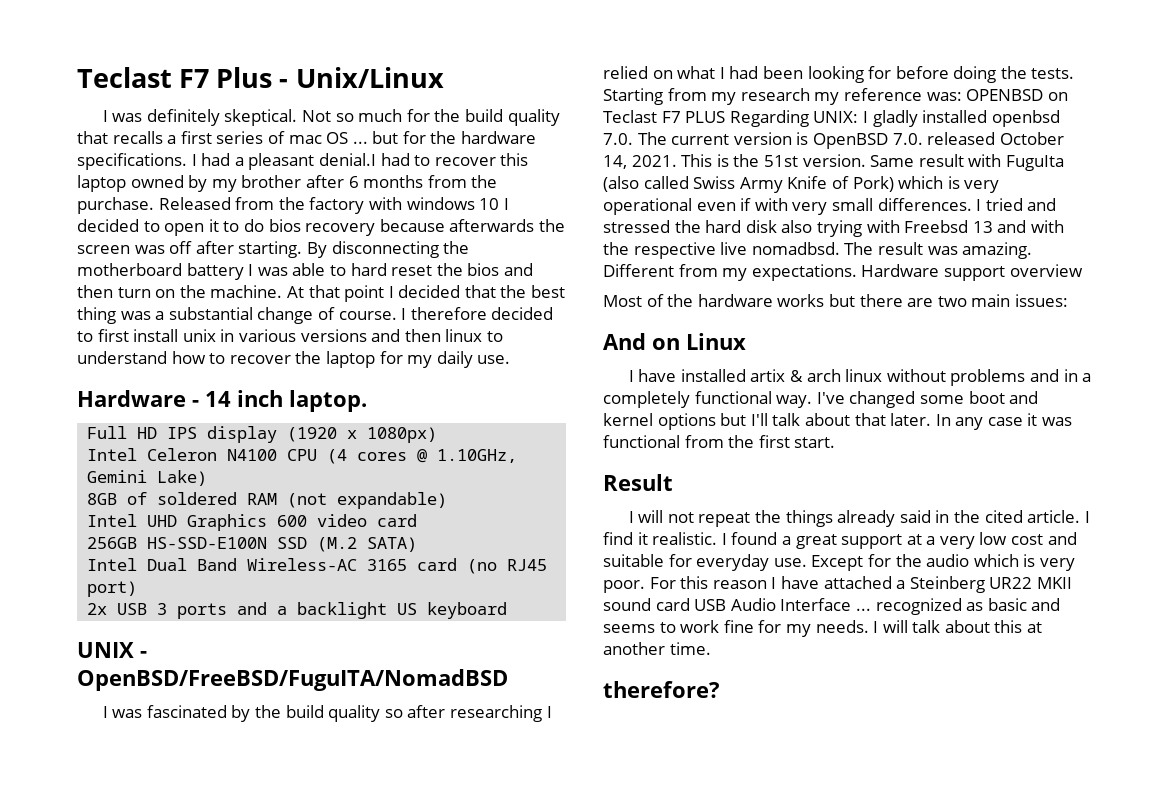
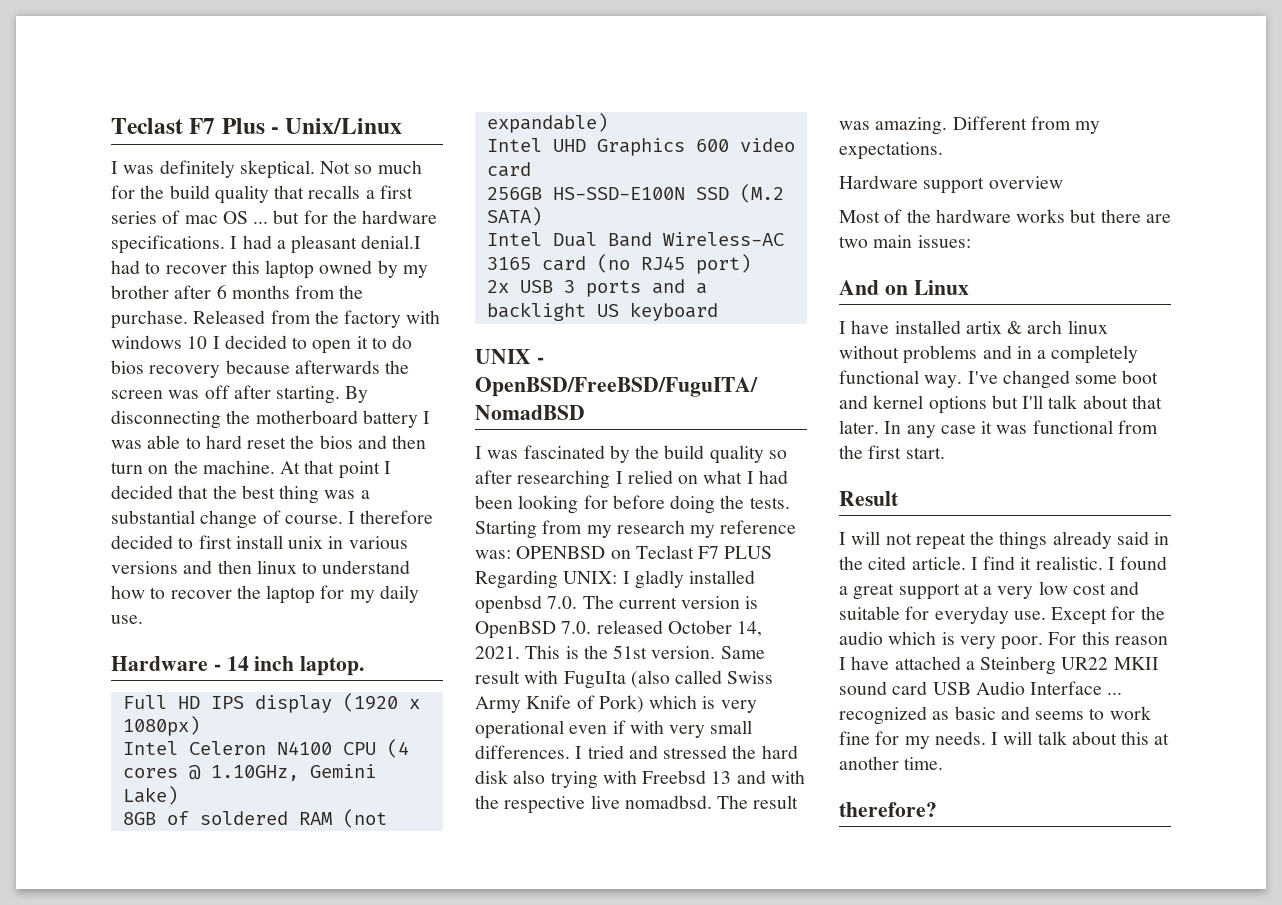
- Different from my expectations. Hardware support overview
+ Different from my expectations.
+ Hardware support overview

